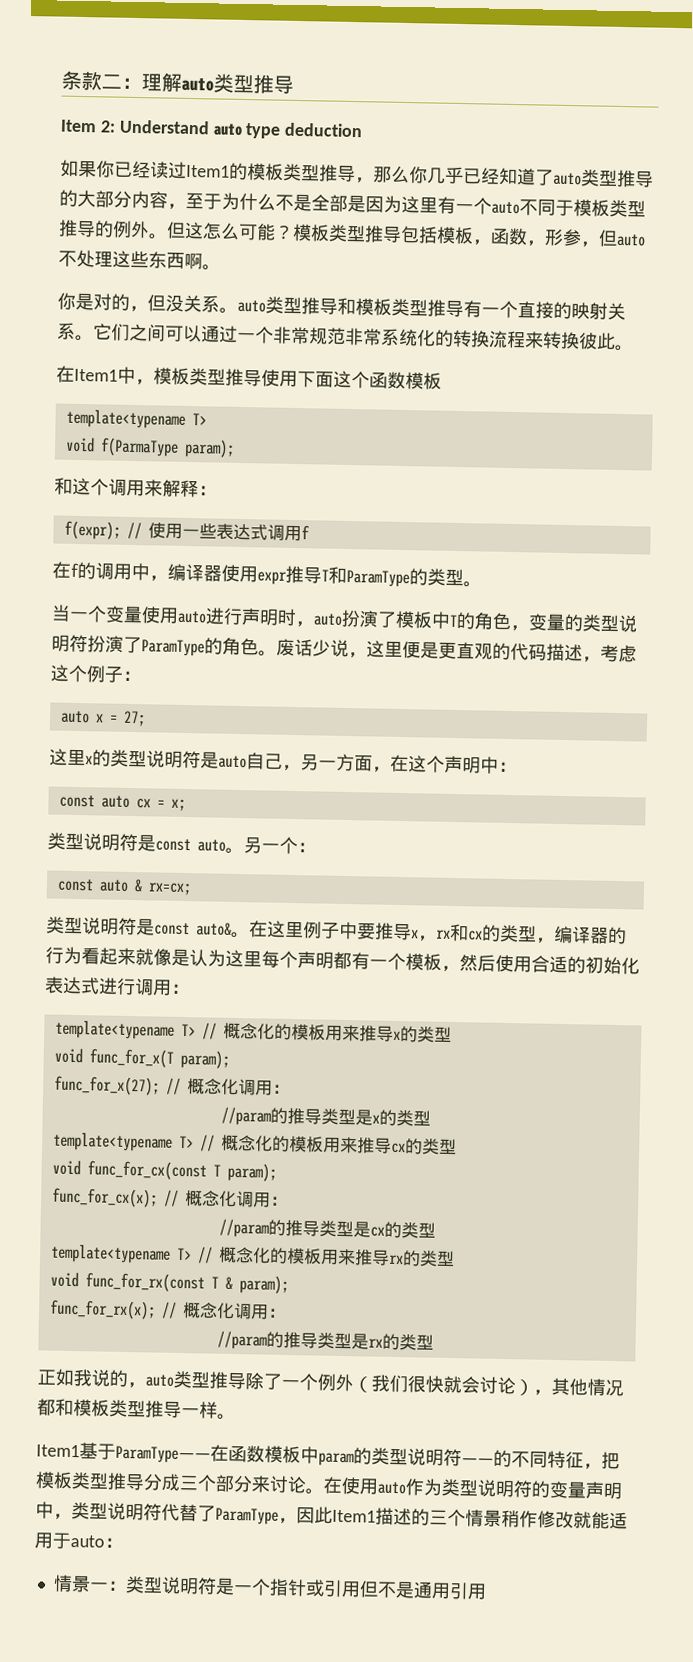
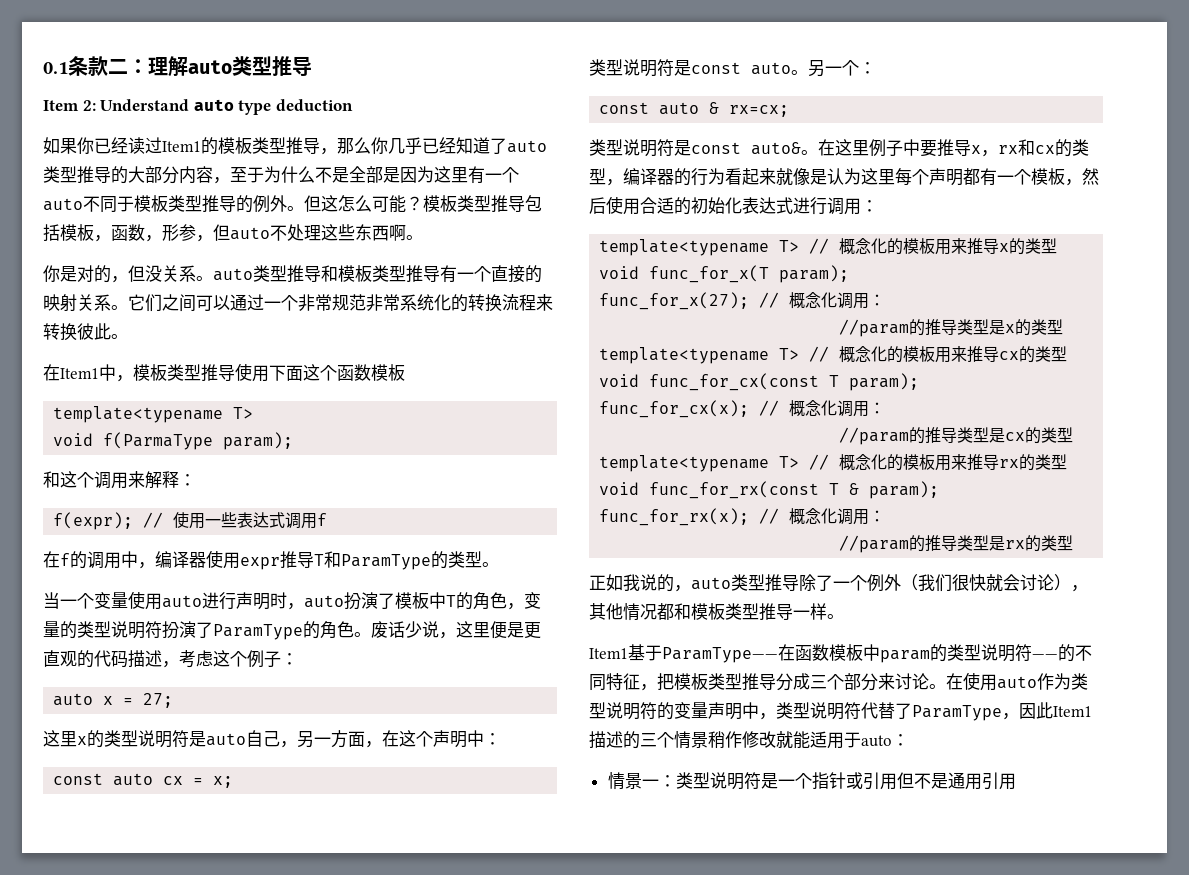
- 条款二：理解auto类型推导
+ 0.1条款二：理解auto类型推导

